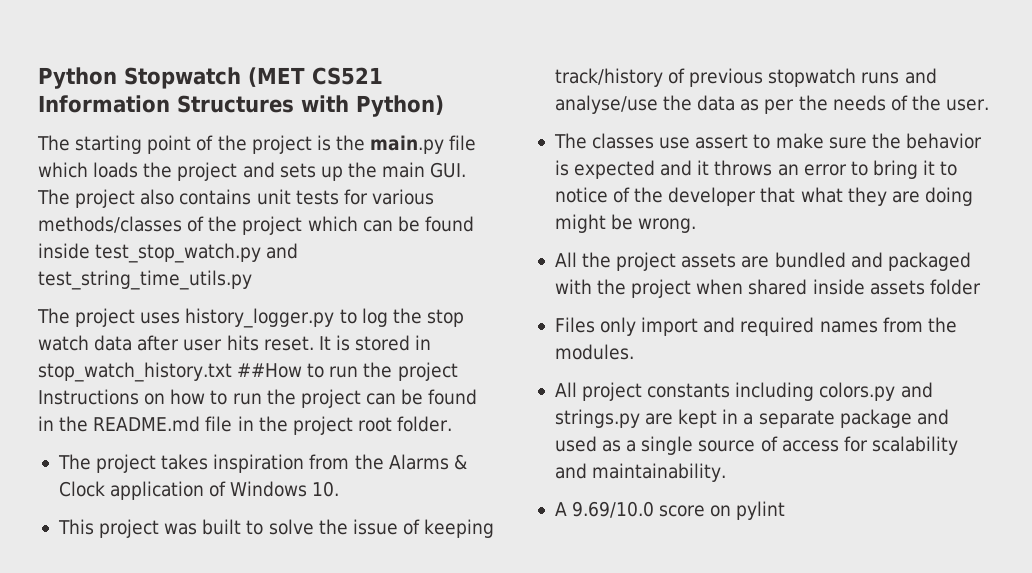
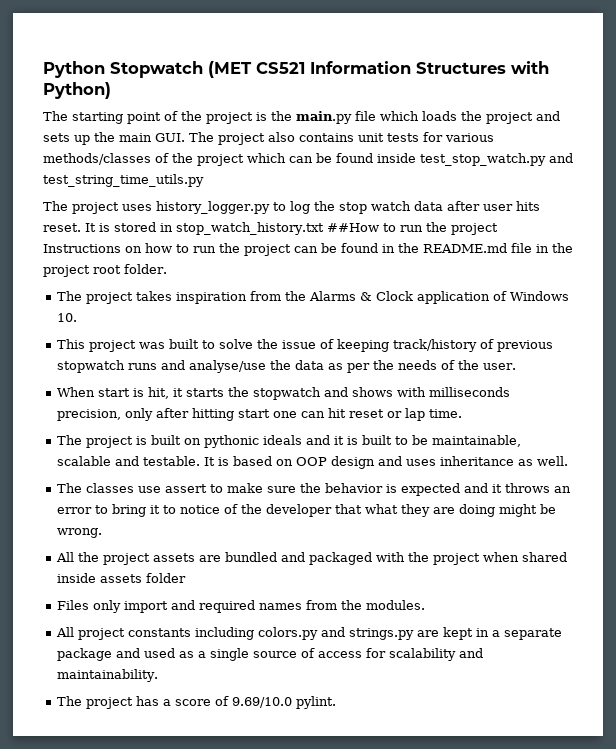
+ When start is hit, it starts the stopwatch and shows with milliseconds precision, only after hitting start one can hit reset or lap time.
+ The project is built on pythonic ideals and it is built to be maintainable, scalable and testable. It is based on OOP design and uses inheritance as well.
- A 9.69/10.0 score on pylint
+ The project has a score of 9.69/10.0 pylint.

